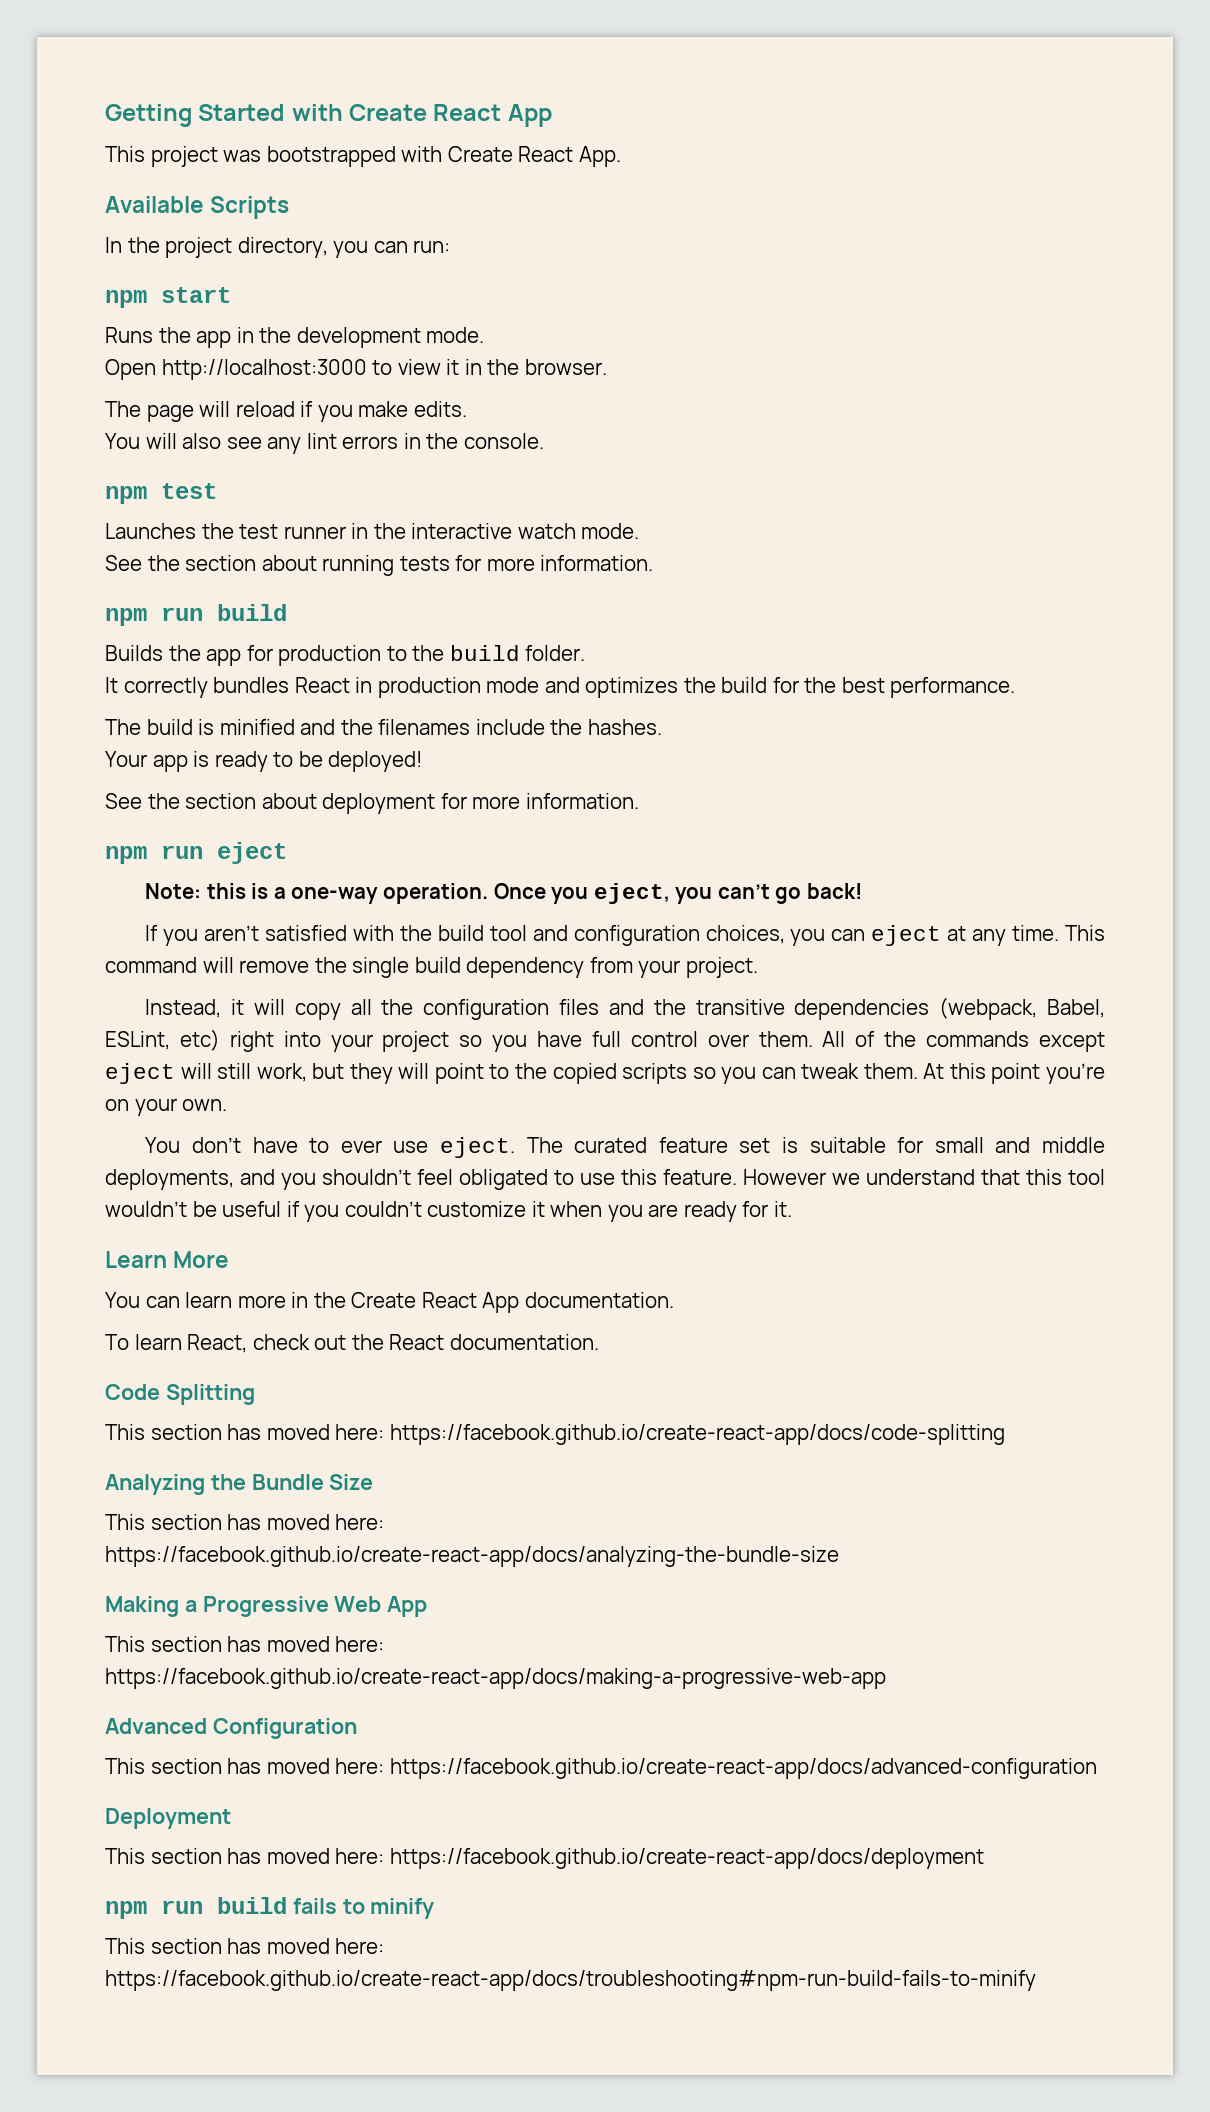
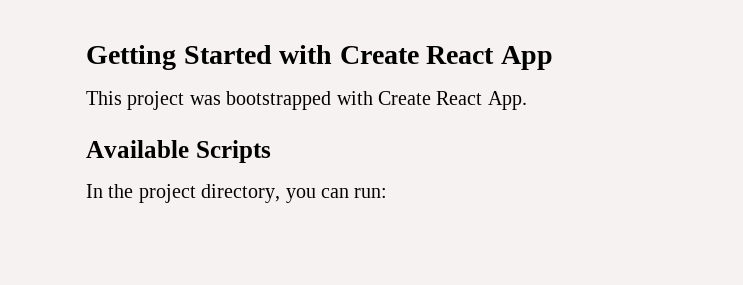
- npm start
- Runs the app in the development mode.
- Open http://localhost:3000 to view it in the browser.
- The page will reload if you make edits.
- You will also see any lint errors in the console.
- npm test
- Launches the test runner in the interactive watch mode.
- See the section about running tests for more information.
- npm run build
- Builds the app for production to the build folder.
- It correctly bundles React in production mode and optimizes the build for the best performance.
- The build is minified and the filenames include the hashes.
- Your app is ready to be deployed!
- See the section about deployment for more information.
- npm run eject
- Note: this is a one-way operation. Once you eject, you can’t go back!
- If you aren’t satisfied with the build tool and configuration choices, you can eject at any time. This command will remove the single build dependency from your project.
- Instead, it will copy all the configuration files and the transitive dependencies (webpack, Babel, ESLint, etc) right into your project so you have full control over them. All of the commands except eject will still work, but they will point to the copied scripts so you can tweak them. At this point you’re on your own.
- You don’t have to ever use eject. The curated feature set is suitable for small and middle deployments, and you shouldn’t feel obligated to use this feature. However we understand that this tool wouldn’t be useful if you couldn’t customize it when you are ready for it.
- Learn More
- You can learn more in the Create React App documentation.
- To learn React, check out the React documentation.
- Code Splitting
- This section has moved here: https://facebook.github.io/create-react-app/docs/code-splitting
- Analyzing the Bundle Size
- This section has moved here: https://facebook.github.io/create-react-app/docs/analyzing-the-bundle-size
- Making a Progressive Web App
- This section has moved here: https://facebook.github.io/create-react-app/docs/making-a-progressive-web-app
- Advanced Configuration
- This section has moved here: https://facebook.github.io/create-react-app/docs/advanced-configuration
- Deployment
- This section has moved here: https://facebook.github.io/create-react-app/docs/deployment
- npm run build fails to minify
- This section has moved here: https://facebook.github.io/create-react-app/docs/troubleshooting#npm-run-build-fails-to-minify

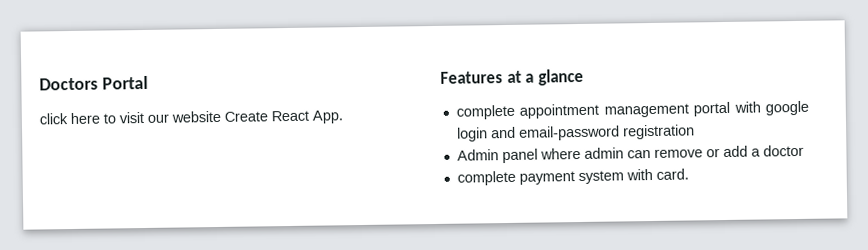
- Getting Started with Create React App
- This project was bootstrapped with Create React App.
- Available Scripts
- In the project directory, you can run:
+ Doctors Portal
+ click here to visit our website Create React App.
+ Features at a glance
+ complete appointment management portal with google login and email-password registration
+ Admin panel where admin can remove or add a doctor
+ complete payment system with card.

